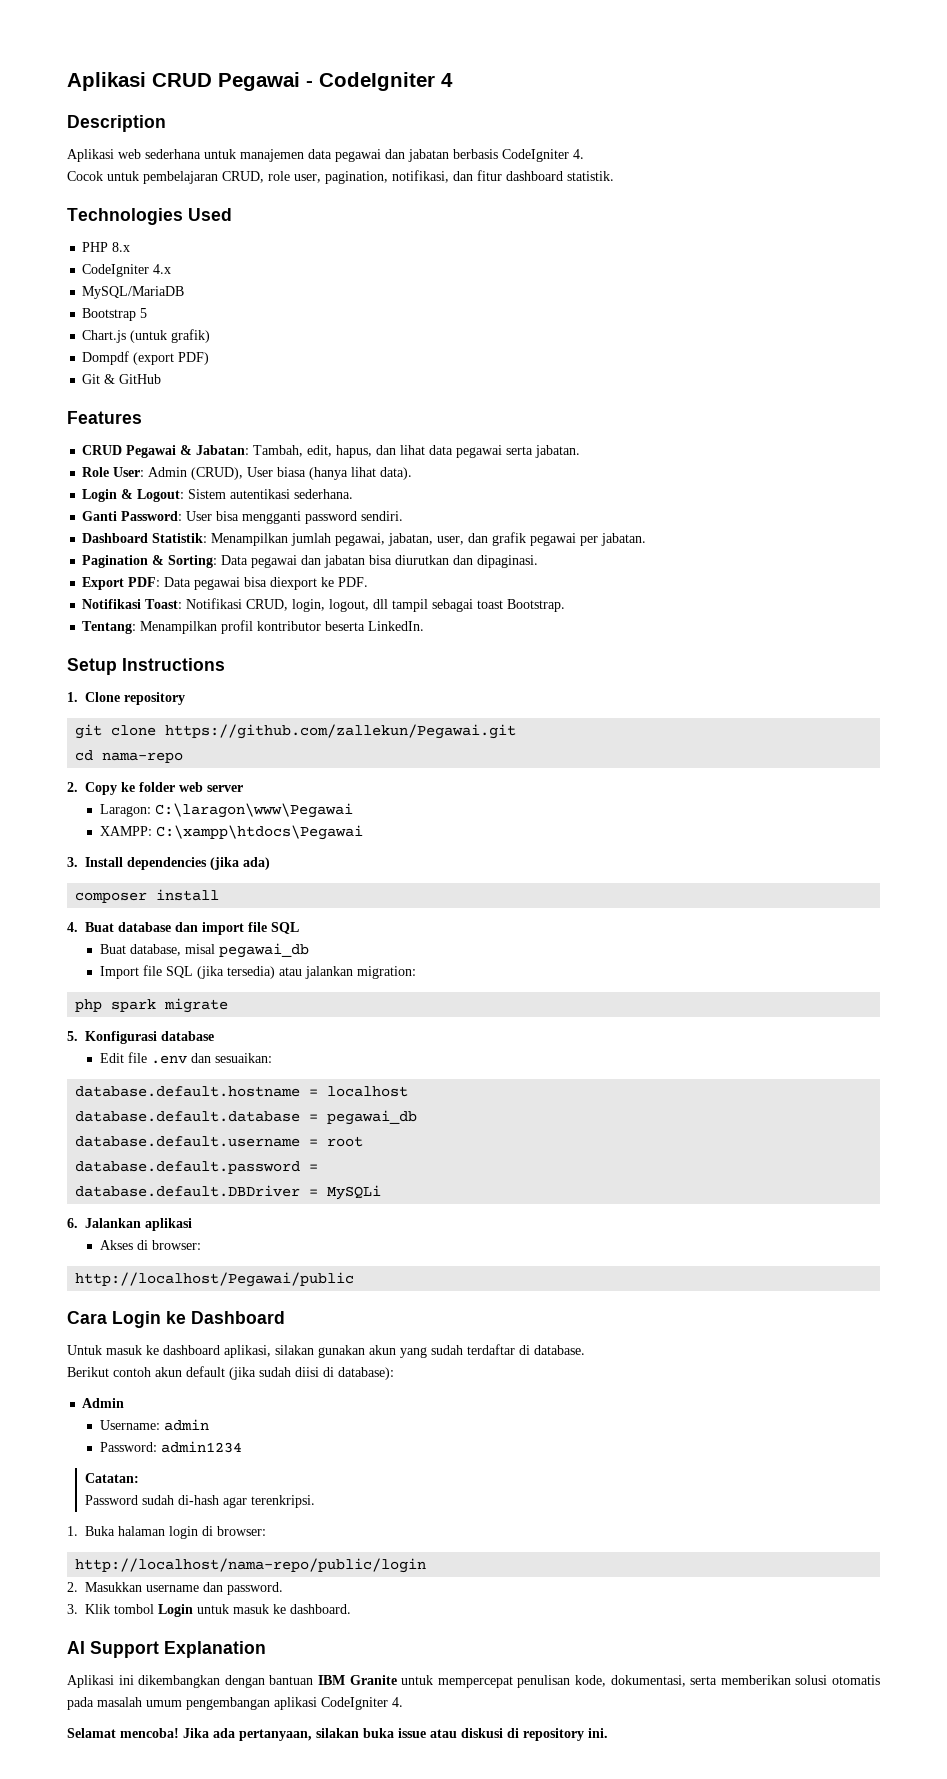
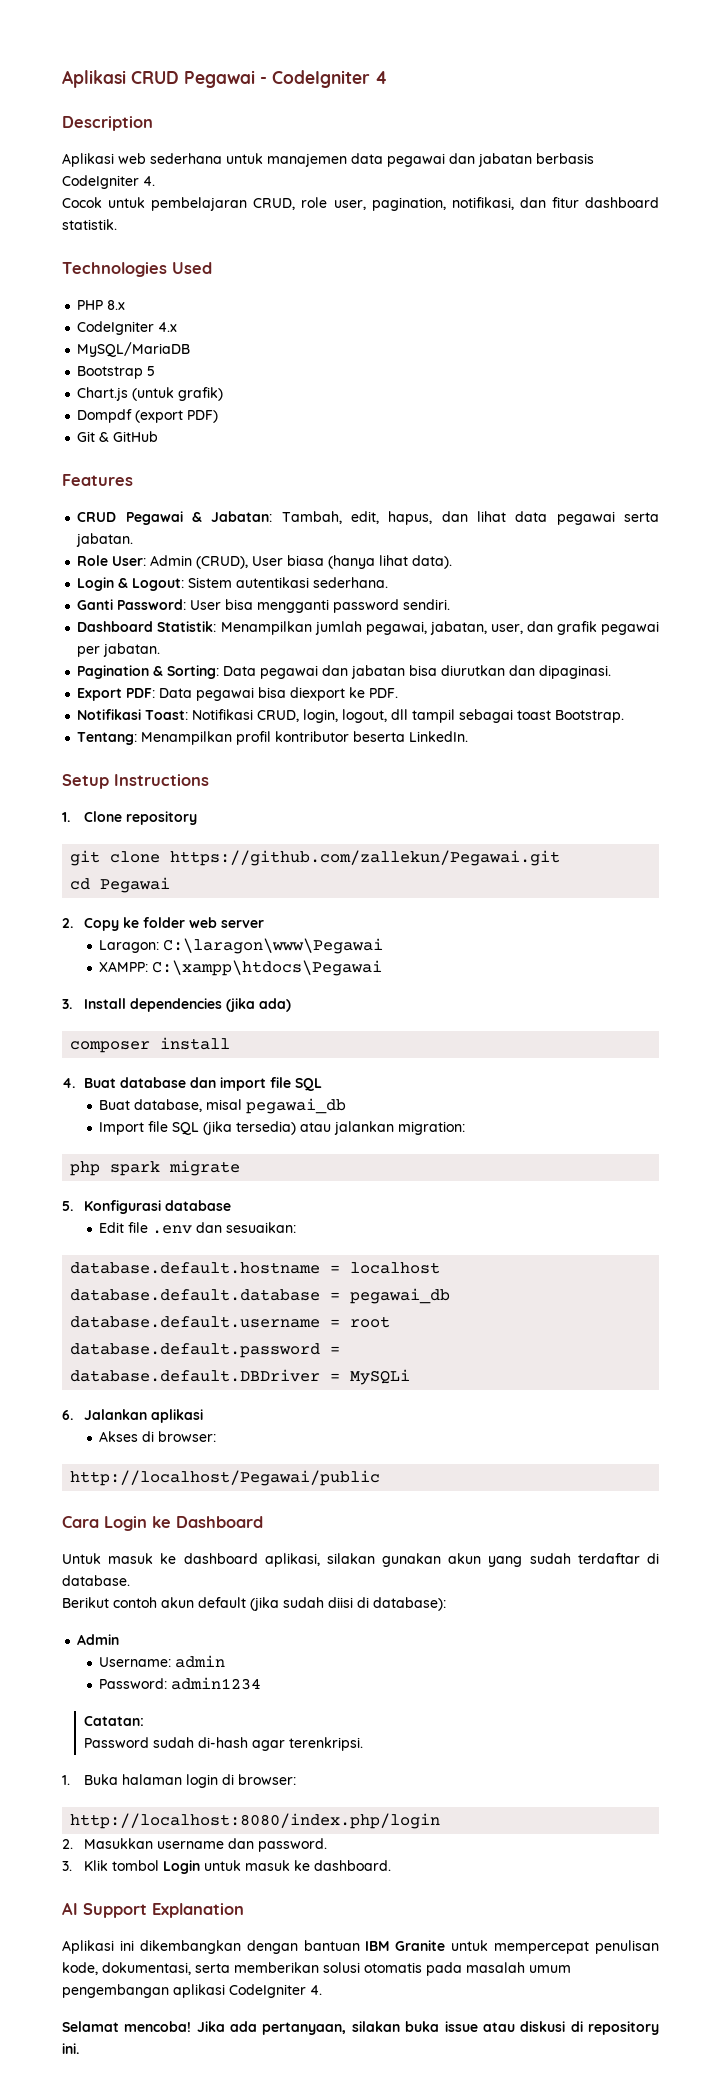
- cd nama-repo
+ cd Pegawai
- http://localhost/nama-repo/public/login
+ http://localhost:8080/index.php/login

